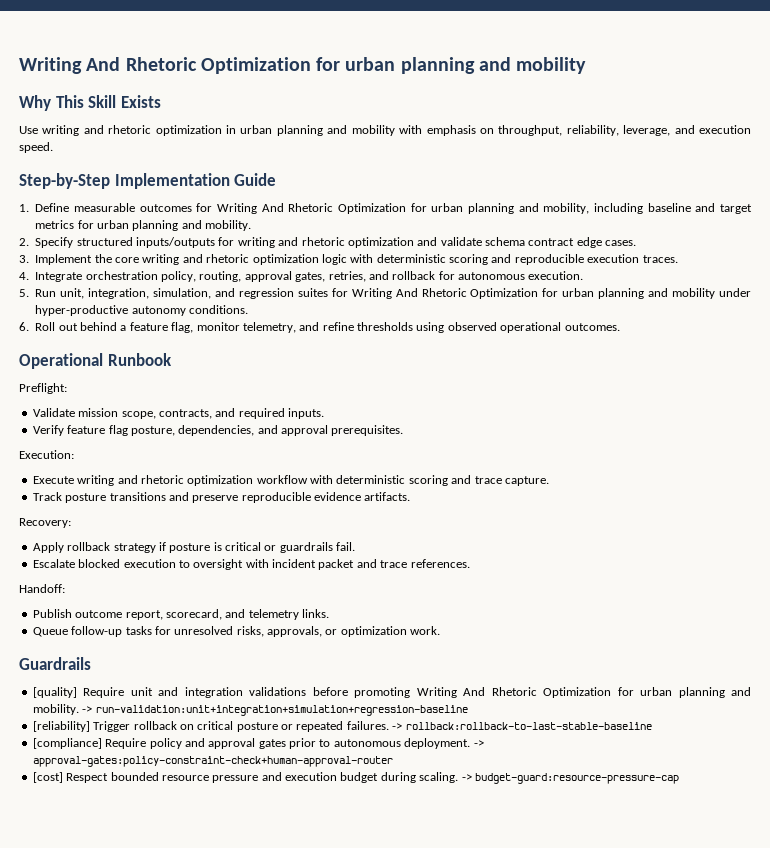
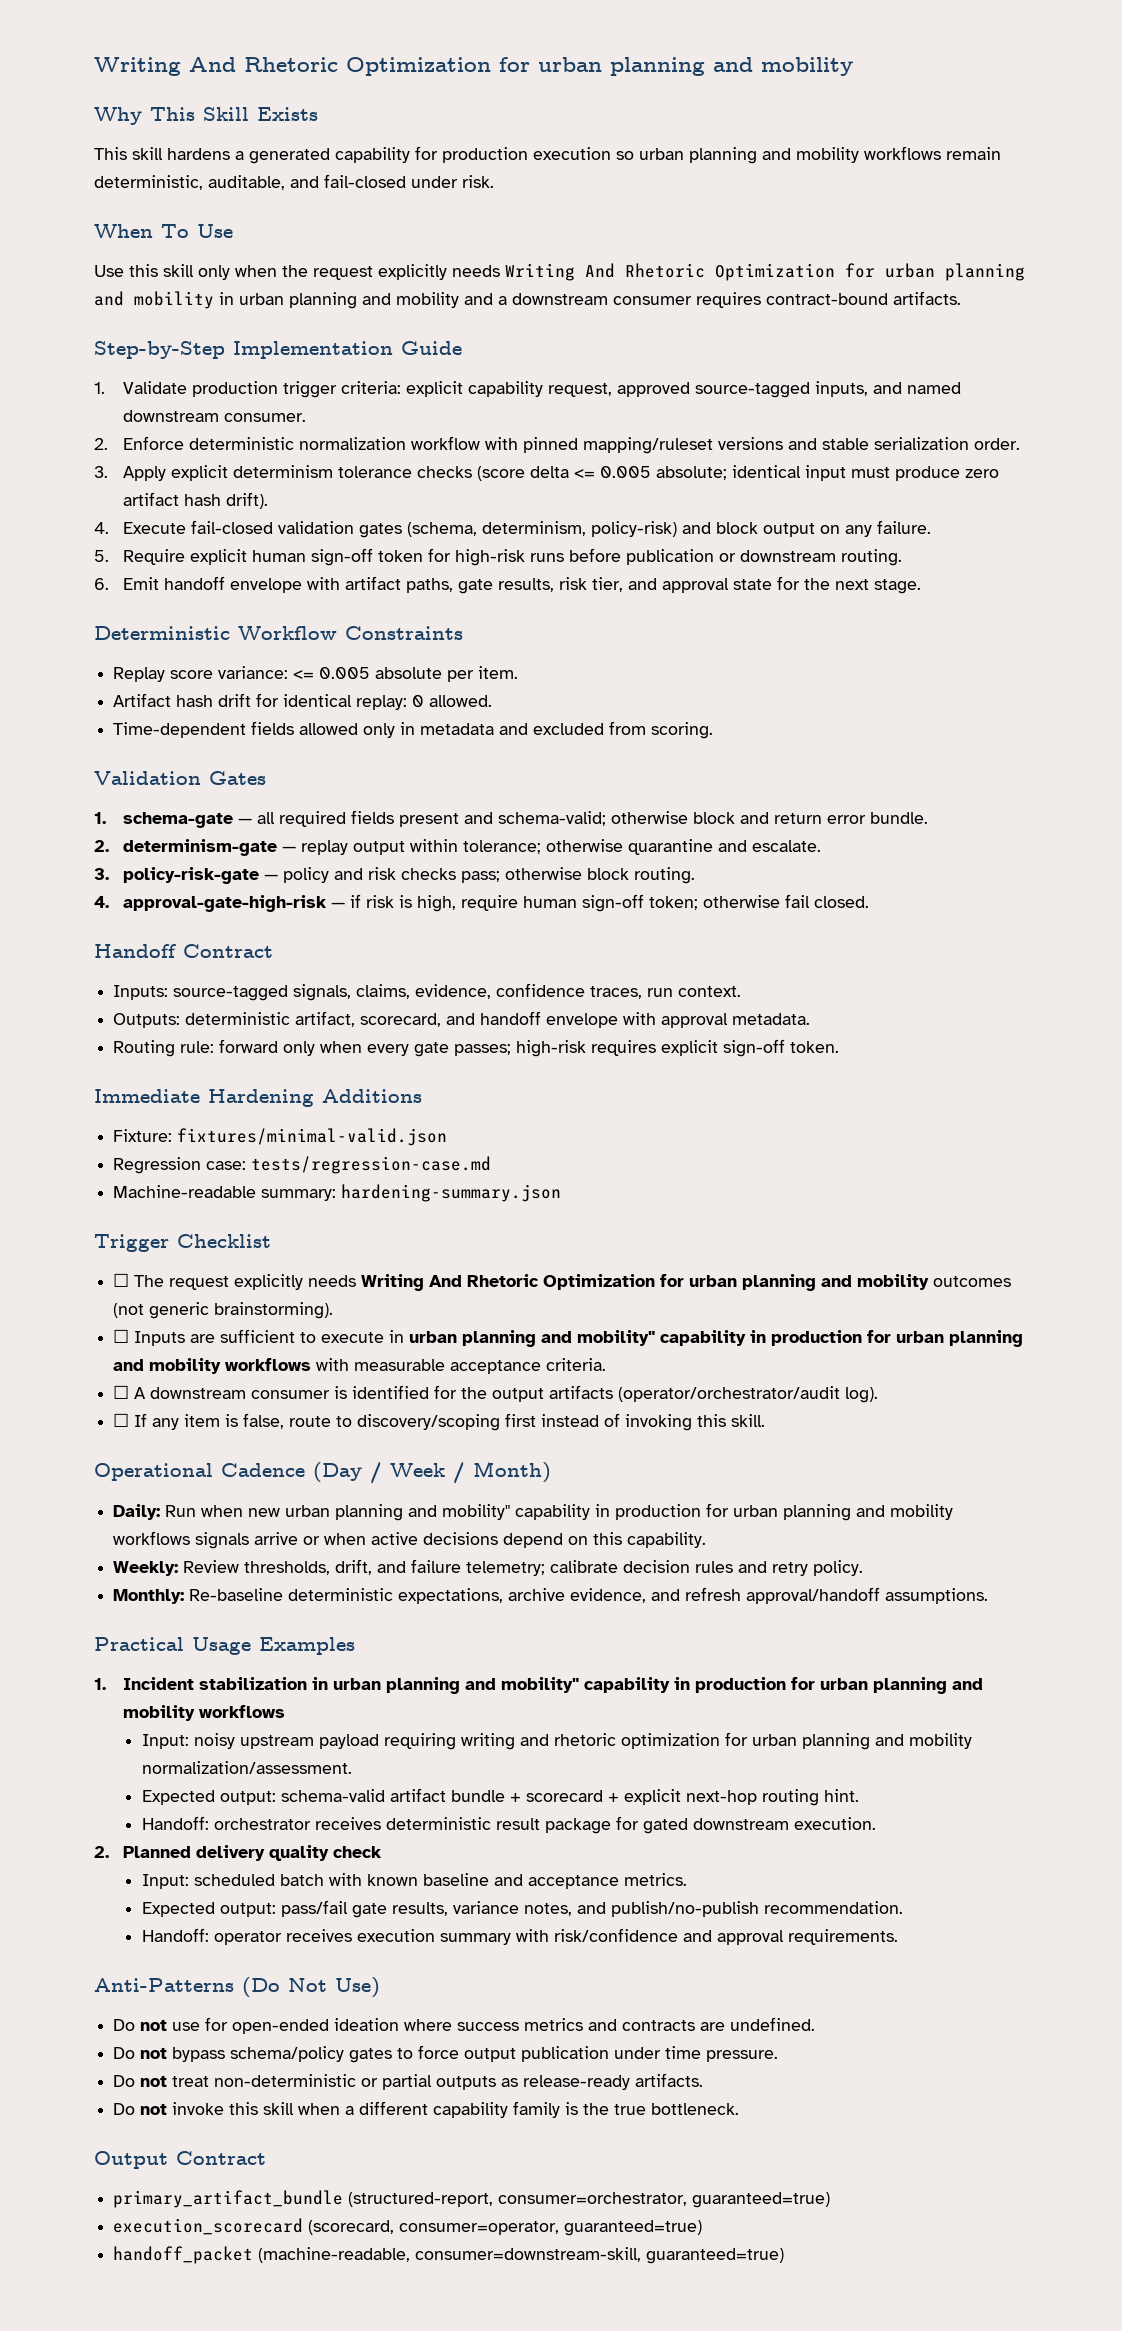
- Use writing and rhetoric optimization in urban planning and mobility with emphasis on throughput, reliability, leverage, and execution speed.
+ This skill hardens a generated capability for production execution so urban planning and mobility workflows remain deterministic, auditable, and fail-closed under risk.
+ When To Use
+ Use this skill only when the request explicitly needs Writing And Rhetoric Optimization for urban planning and mobility in urban planning and mobility and a downstream consumer requires contract-bound artifacts.
  Step-by-Step Implementation Guide
- 1. Define measurable outcomes for Writing And Rhetoric Optimization for urban planning and mobility, including baseline and target metrics for urban planning and mobility.
- 2. Specify structured inputs/outputs for writing and rhetoric optimization and validate schema contract edge cases.
- 3. Implement the core writing and rhetoric optimization logic with deterministic scoring and reproducible execution traces.
- 4. Integrate orchestration policy, routing, approval gates, retries, and rollback for autonomous execution.
- 5. Run unit, integration, simulation, and regression suites for Writing And Rhetoric Optimization for urban planning and mobility under hyper-productive autonomy conditions.
- 6. Roll out behind a feature flag, monitor telemetry, and refine thresholds using observed operational outcomes.
- Operational Runbook
- Preflight:
- Validate mission scope, contracts, and required inputs.
- Verify feature flag posture, dependencies, and approval prerequisites.
- Execution:
- Execute writing and rhetoric optimization workflow with deterministic scoring and trace capture.
- Track posture transitions and preserve reproducible evidence artifacts.
- Recovery:
- Apply rollback strategy if posture is critical or guardrails fail.
- Escalate blocked execution to oversight with incident packet and trace references.
- Handoff:
- Publish outcome report, scorecard, and telemetry links.
- Queue follow-up tasks for unresolved risks, approvals, or optimization work.
- Guardrails
- [quality] Require unit and integration validations before promoting Writing And Rhetoric Optimization for urban planning and mobility. -> run-validation:unit+integration+simulation+regression-baseline
- [reliability] Trigger rollback on critical posture or repeated failures. -> rollback:rollback-to-last-stable-baseline
- [compliance] Require policy and approval gates prior to autonomous deployment. -> approval-gates:policy-constraint-check+human-approval-router
- [cost] Respect bounded resource pressure and execution budget during scaling. -> budget-guard:resource-pressure-cap
+ 1. Validate production trigger criteria: explicit capability request, approved source-tagged inputs, and named downstream consumer.
+ 2. Enforce deterministic normalization workflow with pinned mapping/ruleset versions and stable serialization order.
+ 3. Apply explicit determinism tolerance checks (score delta <= 0.005 absolute; identical input must produce zero artifact hash drift).
+ 4. Execute fail-closed validation gates (schema, determinism, policy-risk) and block output on any failure.
+ 5. Require explicit human sign-off token for high-risk runs before publication or downstream routing.
+ 6. Emit handoff envelope with artifact paths, gate results, risk tier, and approval state for the next stage.
+ Deterministic Workflow Constraints
+ Replay score variance: <= 0.005 absolute per item.
+ Artifact hash drift for identical replay: 0 allowed.
+ Time-dependent fields allowed only in metadata and excluded from scoring.
+ Validation Gates
+ 1. schema-gate — all required fields present and schema-valid; otherwise block and return error bundle.
+ 2. determinism-gate — replay output within tolerance; otherwise quarantine and escalate.
+ 3. policy-risk-gate — policy and risk checks pass; otherwise block routing.
+ 4. approval-gate-high-risk — if risk is high, require human sign-off token; otherwise fail closed.
+ Handoff Contract
+ Inputs: source-tagged signals, claims, evidence, confidence traces, run context.
+ Outputs: deterministic artifact, scorecard, and handoff envelope with approval metadata.
+ Routing rule: forward only when every gate passes; high-risk requires explicit sign-off token.
+ Immediate Hardening Additions
+ Fixture: fixtures/minimal-valid.json
+ Regression case: tests/regression-case.md
+ Machine-readable summary: hardening-summary.json
+ Trigger Checklist
+ ☐ The request explicitly needs Writing And Rhetoric Optimization for urban planning and mobility outcomes (not generic brainstorming).
+ ☐ Inputs are sufficient to execute in urban planning and mobility" capability in production for urban planning and mobility workflows with measurable acceptance criteria.
+ ☐ A downstream consumer is identified for the output artifacts (operator/orchestrator/audit log).
+ ☐ If any item is false, route to discovery/scoping first instead of invoking this skill.
+ Operational Cadence (Day / Week / Month)
+ Daily: Run when new urban planning and mobility" capability in production for urban planning and mobility workflows signals arrive or when active decisions depend on this capability.
+ Weekly: Review thresholds, drift, and failure telemetry; calibrate decision rules and retry policy.
+ Monthly: Re-baseline deterministic expectations, archive evidence, and refresh approval/handoff assumptions.
+ Practical Usage Examples
+ 1. Incident stabilization in urban planning and mobility" capability in production for urban planning and mobility workflows
+ Input: noisy upstream payload requiring writing and rhetoric optimization for urban planning and mobility normalization/assessment.
+ Expected output: schema-valid artifact bundle + scorecard + explicit next-hop routing hint.
+ Handoff: orchestrator receives deterministic result package for gated downstream execution.
+ 2. Planned delivery quality check
+ Input: scheduled batch with known baseline and acceptance metrics.
+ Expected output: pass/fail gate results, variance notes, and publish/no-publish recommendation.
+ Handoff: operator receives execution summary with risk/confidence and approval requirements.
+ Anti-Patterns (Do Not Use)
+ Do not use for open-ended ideation where success metrics and contracts are undefined.
+ Do not bypass schema/policy gates to force output publication under time pressure.
+ Do not treat non-deterministic or partial outputs as release-ready artifacts.
+ Do not invoke this skill when a different capability family is the true bottleneck.
+ Output Contract
+ primary_artifact_bundle (structured-report, consumer=orchestrator, guaranteed=true)
+ execution_scorecard (scorecard, consumer=operator, guaranteed=true)
+ handoff_packet (machine-readable, consumer=downstream-skill, guaranteed=true)

